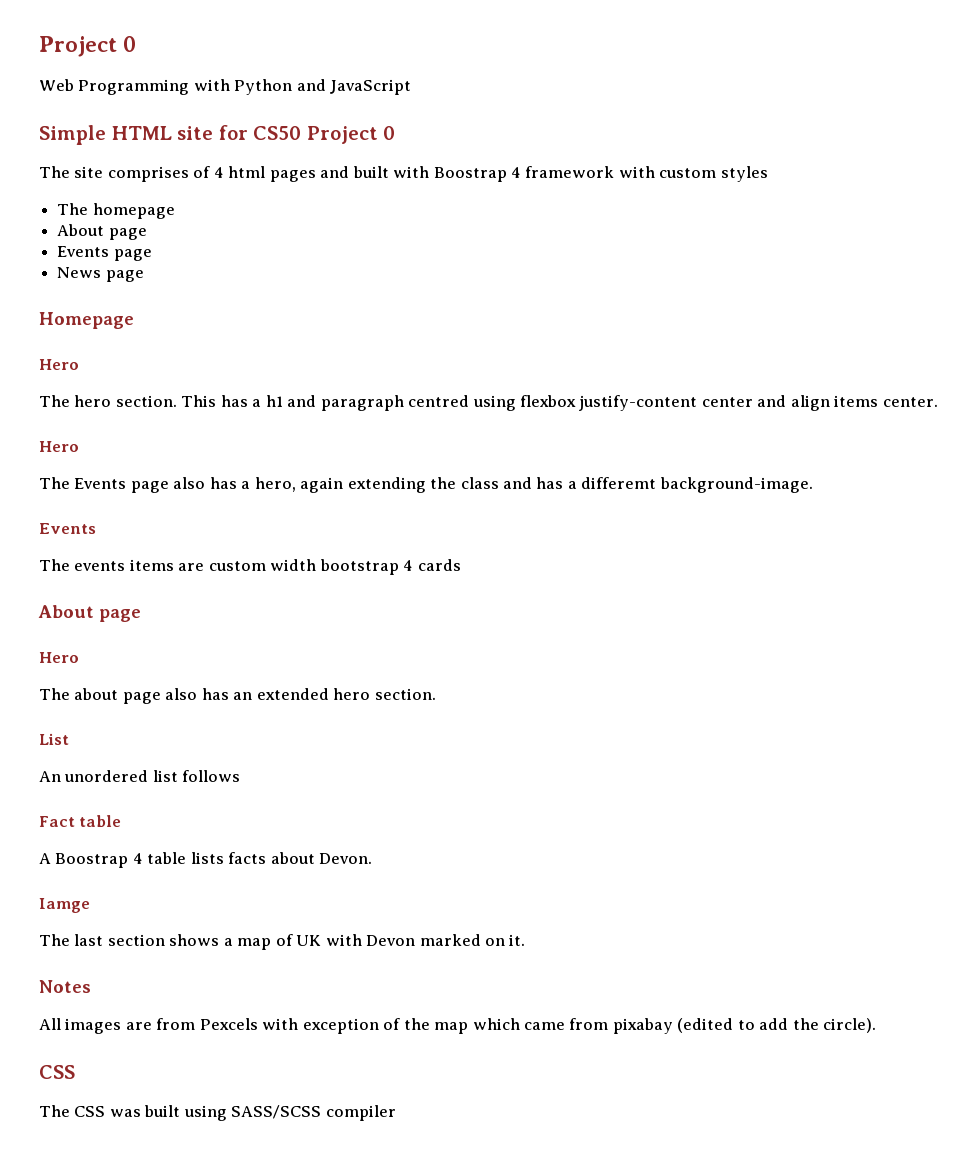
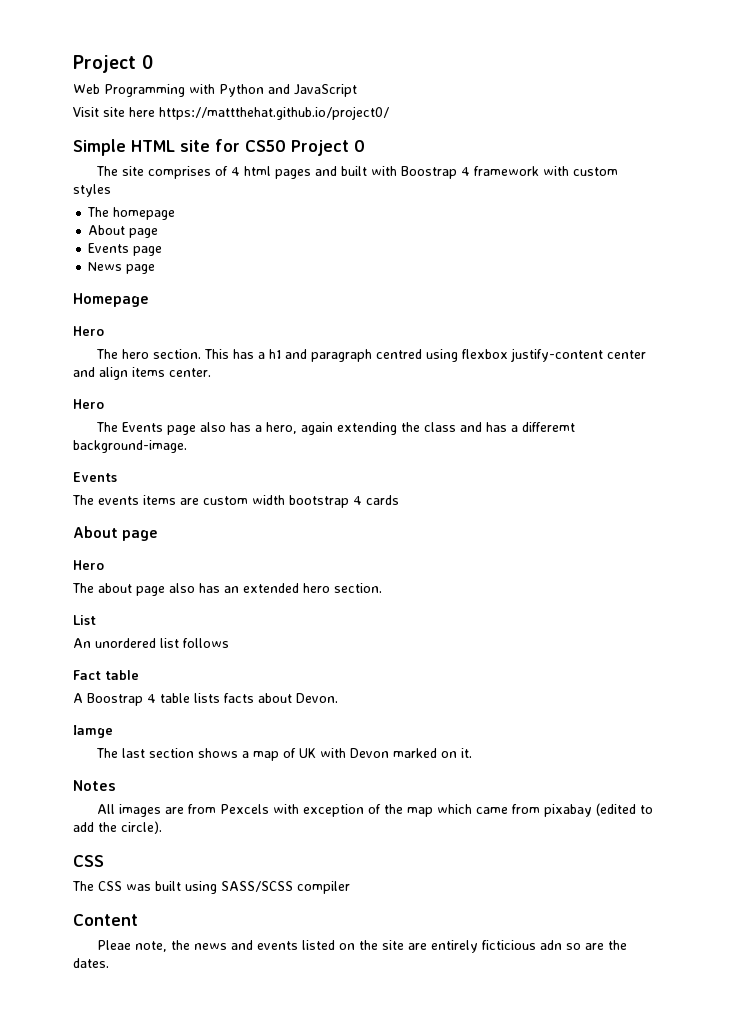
+ Visit site here https://mattthehat.github.io/project0/
+ Content
+ Pleae note, the news and events listed on the site are entirely ficticious adn so are the dates.

